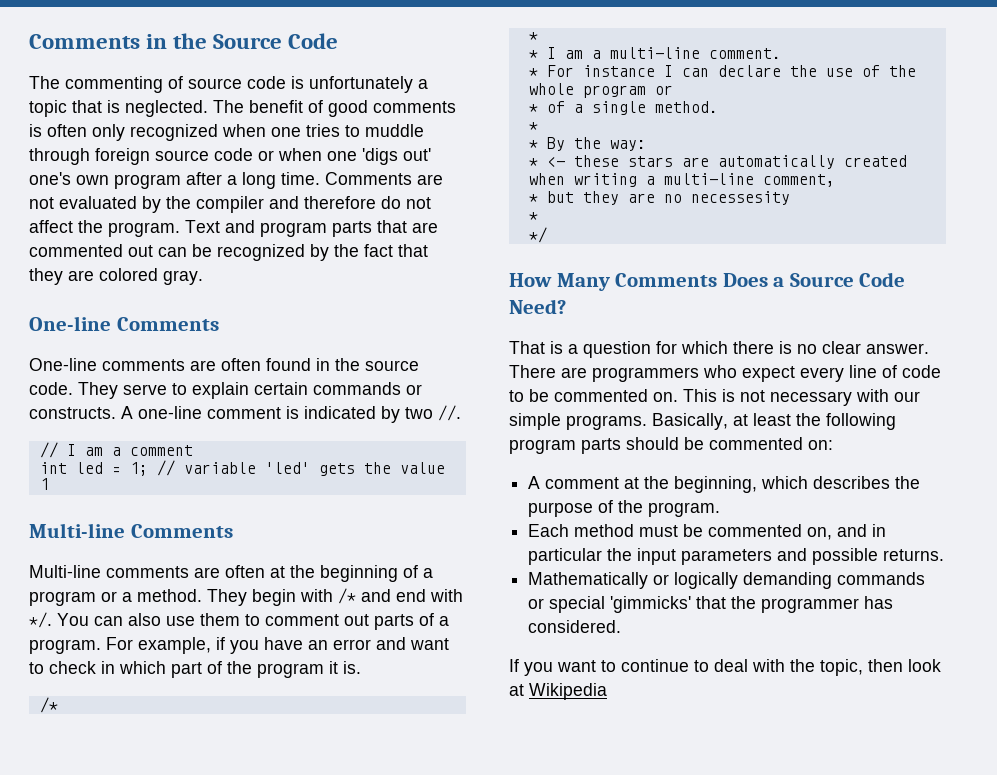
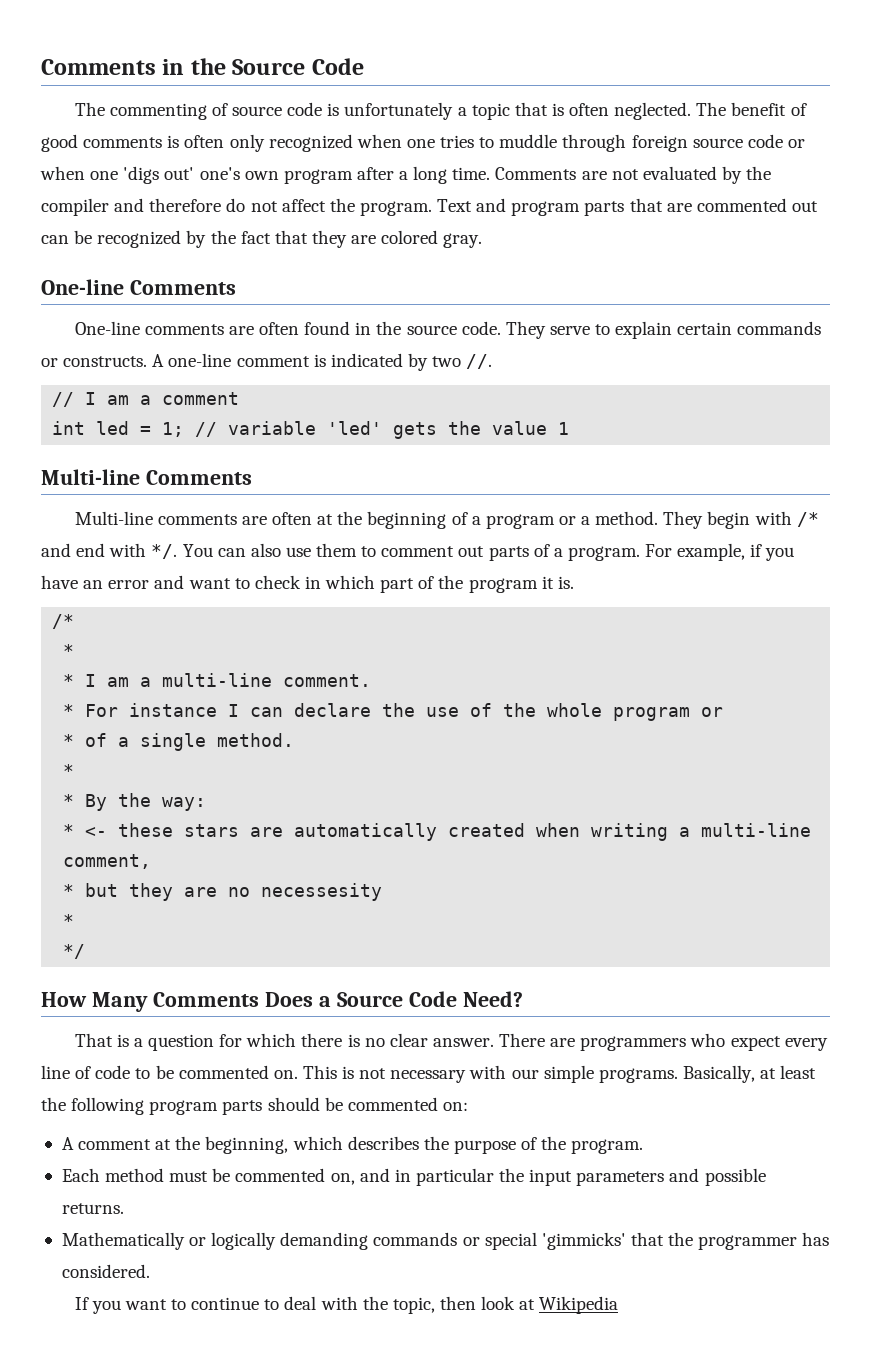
- The commenting of source code is unfortunately a topic that is neglected.
+ The commenting of source code is unfortunately a topic that is often neglected.

